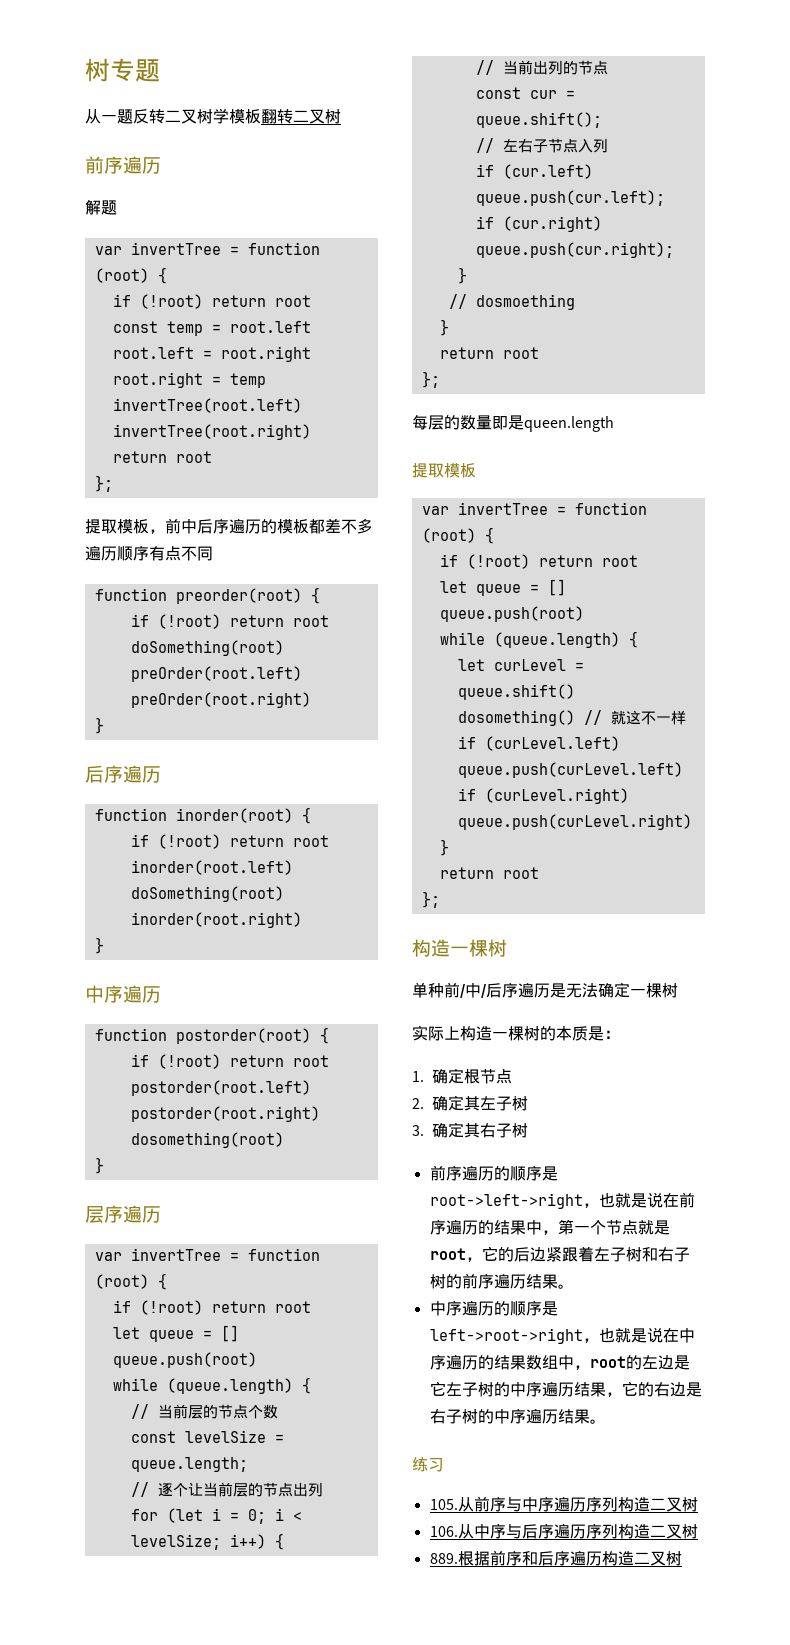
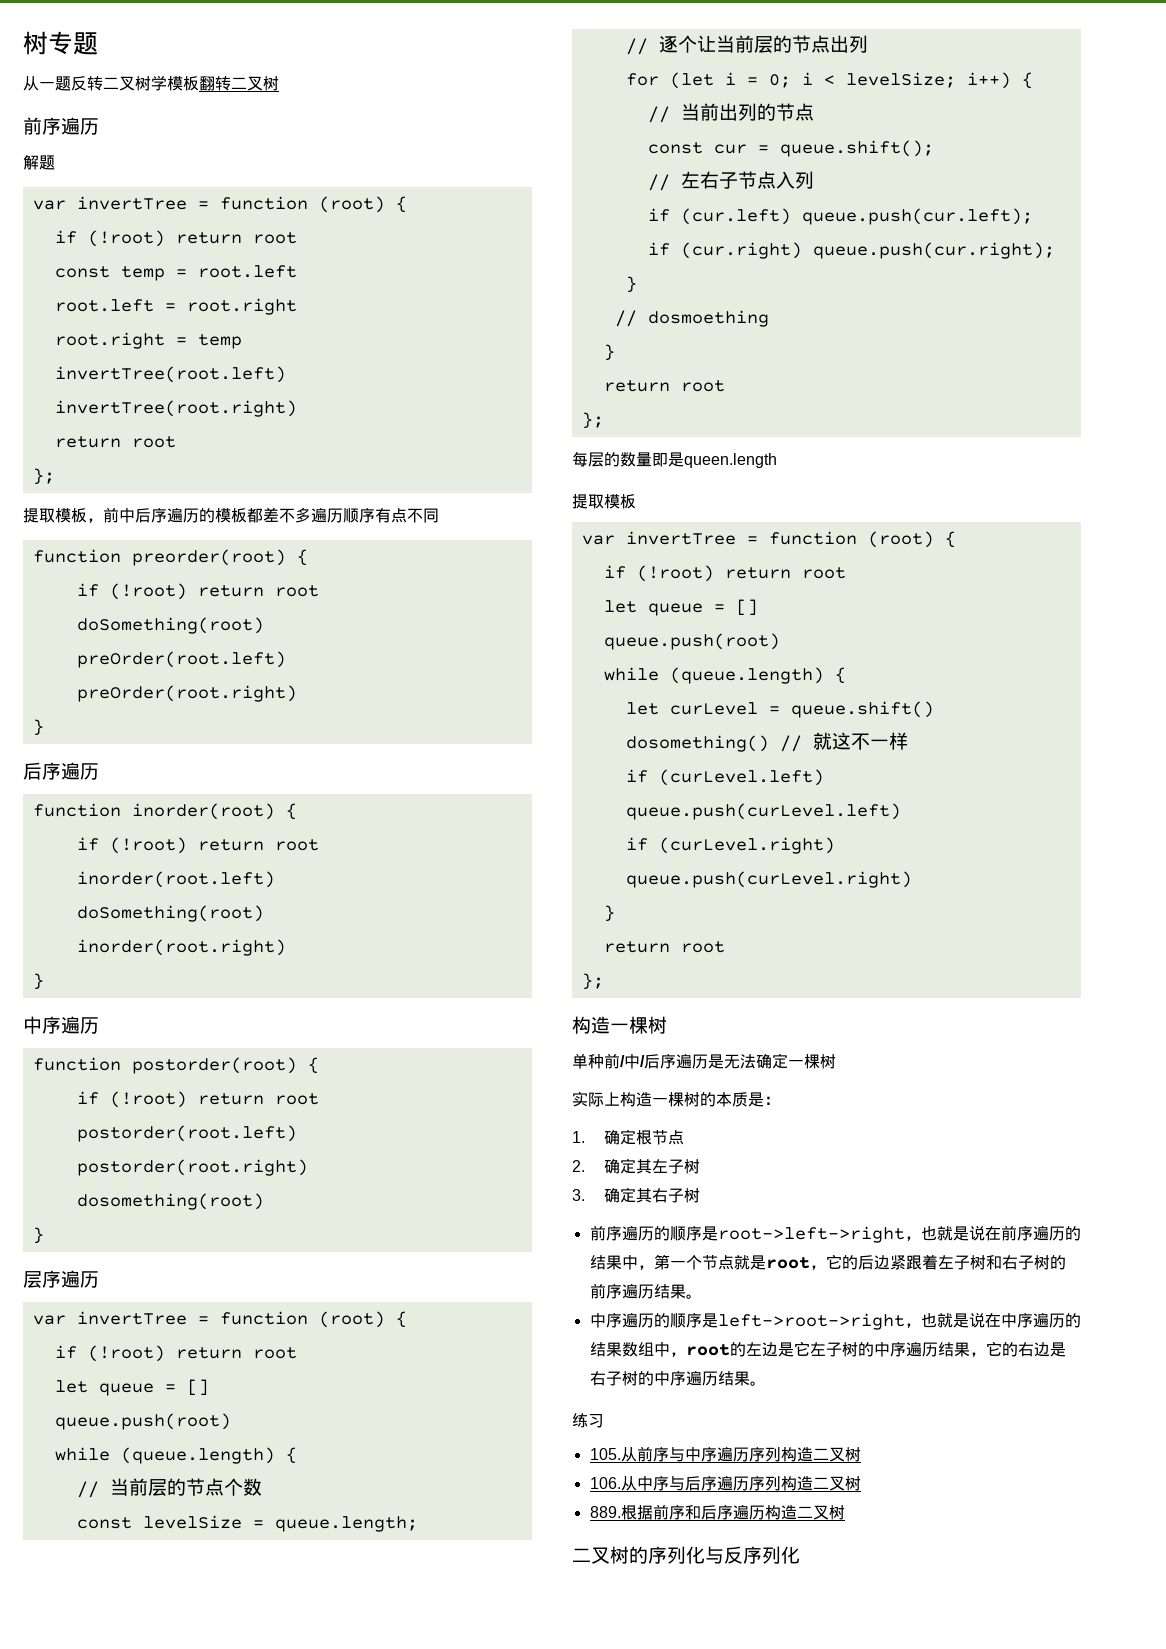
+ 二叉树的序列化与反序列化

